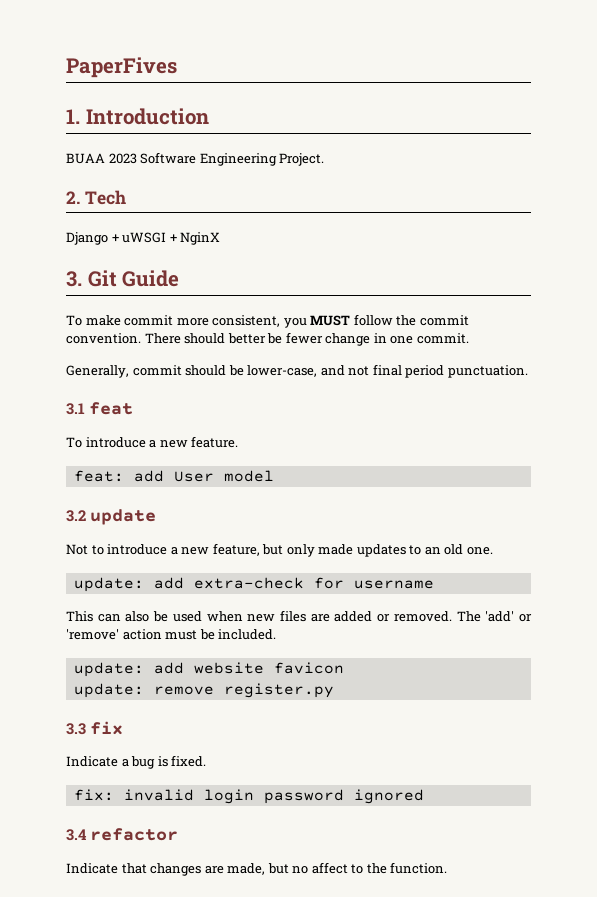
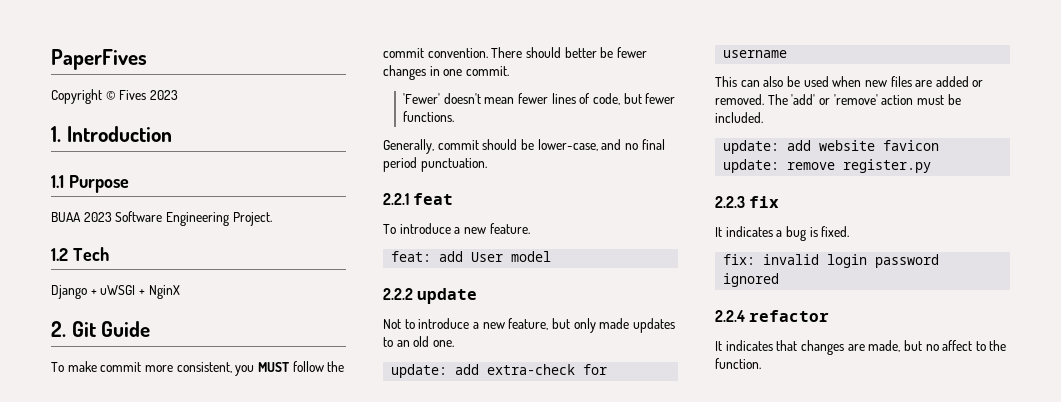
+ Copyright © Fives 2023
+ 1.1 Purpose
- 2. Tech
+ 1.2 Tech
- 3. Git Guide
+ 2. Git Guide
- There should better be fewer change in one commit.
+ There should better be fewer changes in one commit.
+ 'Fewer' doesn't mean fewer lines of code, but fewer functions.
- Generally, commit should be lower-case, and not final period punctuation.
+ Generally, commit should be lower-case, and no final period punctuation.
- 3.1 feat
+ 2.2.1 feat
- 3.2 update
+ 2.2.2 update
- 3.3 fix
+ 2.2.3 fix
- Indicate a bug is fixed.
+ It indicates a bug is fixed.
- 3.4 refactor
+ 2.2.4 refactor
- Indicate that changes are made, but no affect to the function.
+ It indicates that changes are made, but no affect to the function.

